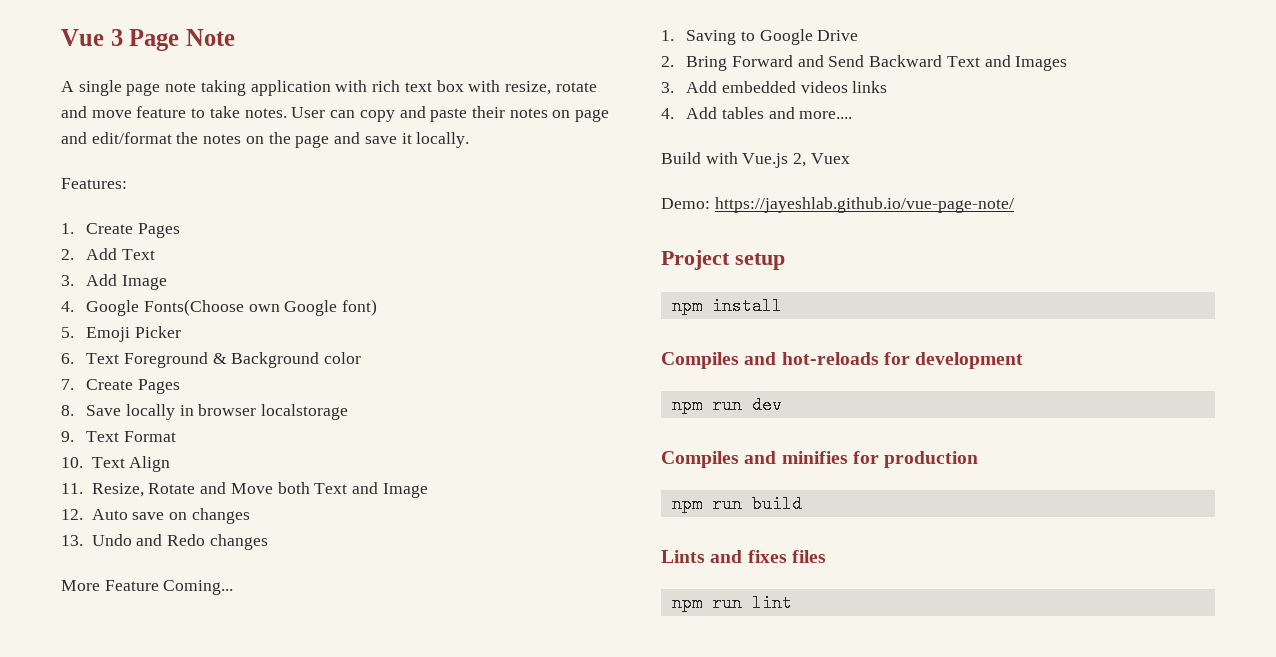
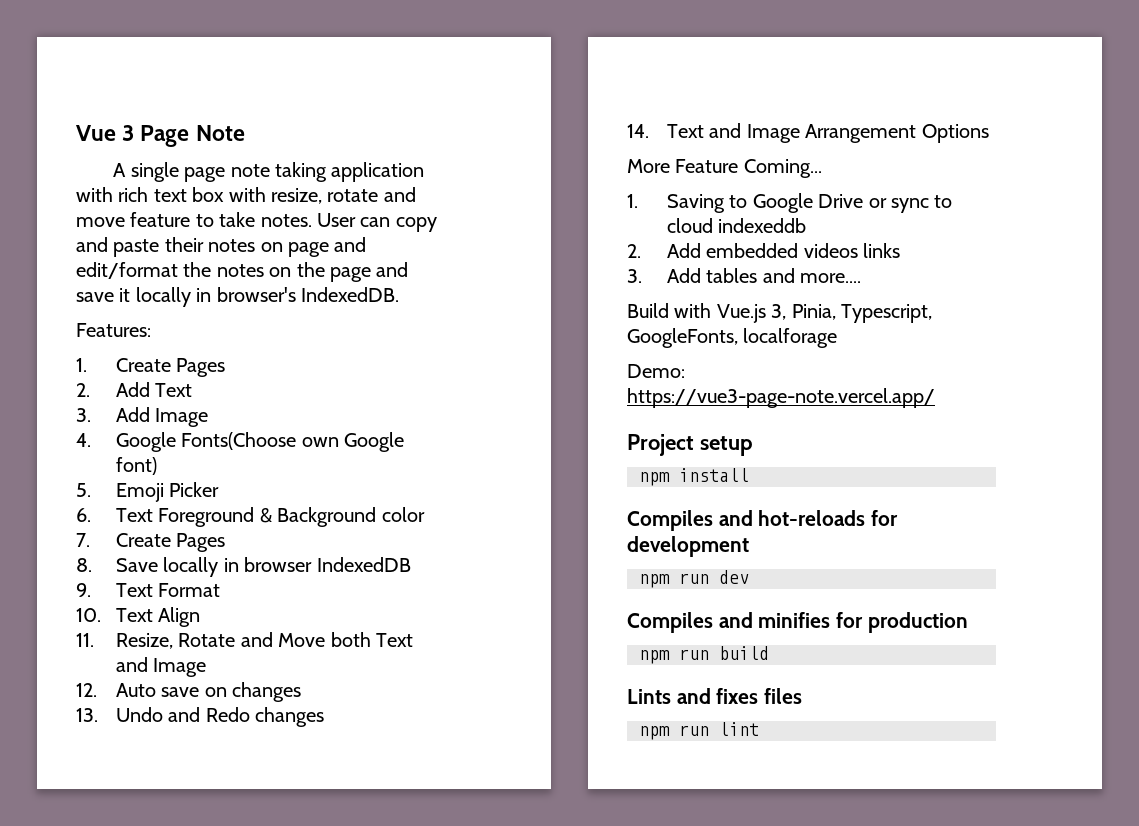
- User can copy and paste their notes on page and edit/format the notes on the page and save it locally.
+ User can copy and paste their notes on page and edit/format the notes on the page and save it locally in browser's IndexedDB.
- 8. Save locally in browser localstorage
+ 8. Save locally in browser IndexedDB
+ 14. Text and Image Arrangement Options
- 1. Saving to Google Drive
- 2. Bring Forward and Send Backward Text and Images
- 3. Add embedded videos links
+ 1. Saving to Google Drive or sync to cloud indexeddb
+ 2. Add embedded videos links
- 4. Add tables and more....
+ 3. Add tables and more....
- Build with Vue.js 2, Vuex
+ Build with Vue.js 3, Pinia, Typescript, GoogleFonts, localforage
- Demo: https://jayeshlab.github.io/vue-page-note/
+ Demo: https://vue3-page-note.vercel.app/

